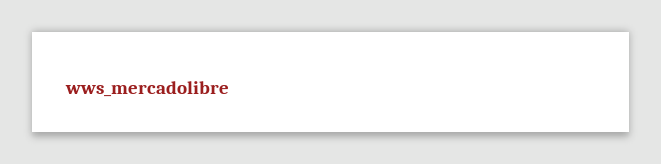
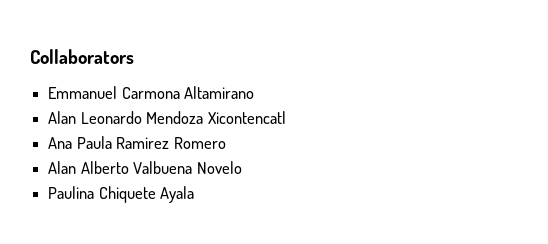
- wws_mercadolibre
+ Collaborators
+ Emmanuel Carmona Altamirano
+ Alan Leonardo Mendoza Xicontencatl
+ Ana Paula Ramirez Romero
+ Alan Alberto Valbuena Novelo
+ Paulina Chiquete Ayala

